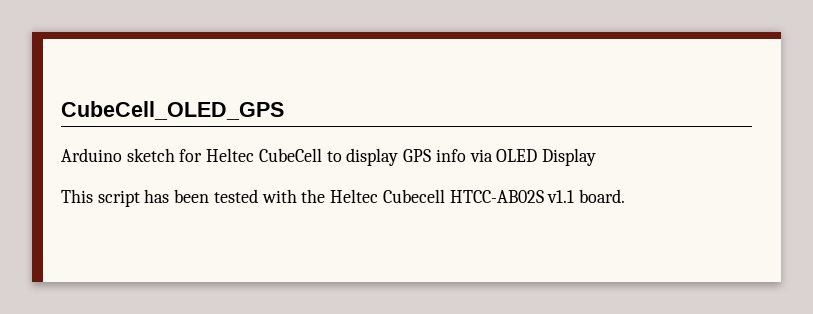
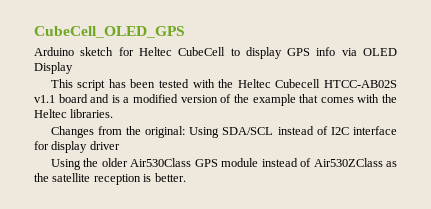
- This script has been tested with the Heltec Cubecell HTCC-AB02S v1.1 board.
+ This script has been tested with the Heltec Cubecell HTCC-AB02S v1.1 board and is a modified version of the example that comes with the Heltec libraries.
+ Changes from the original: Using SDA/SCL instead of I2C interface for display driver
+ Using the older Air530Class GPS module instead of Air530ZClass as the satellite reception is better.

